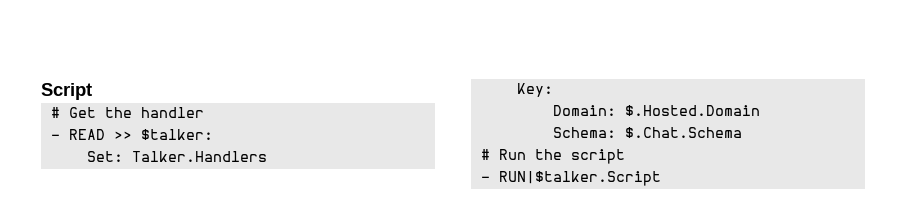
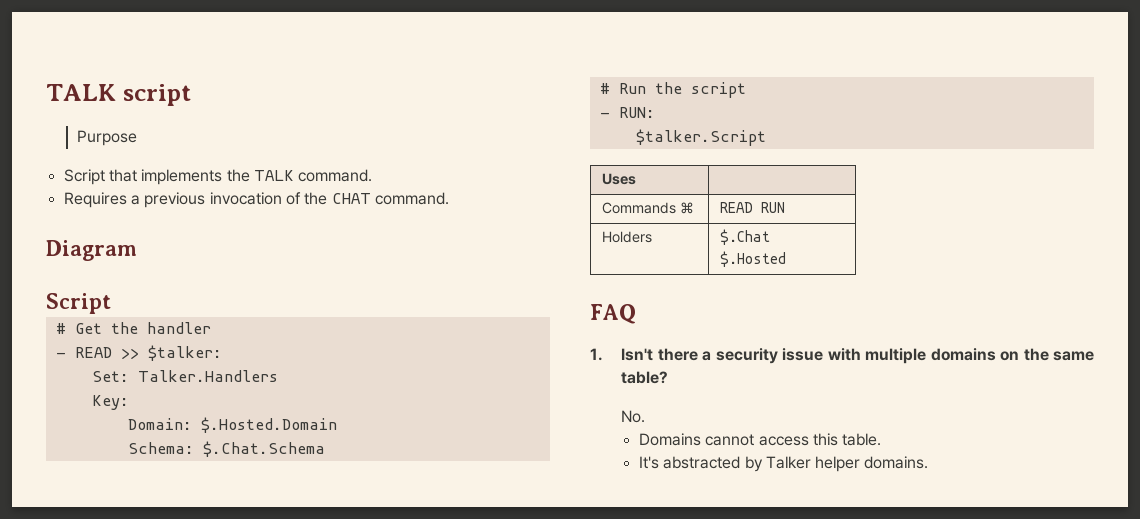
+ TALK script
+ Purpose
+ Script that implements the TALK command.
+ Requires a previous invocation of the CHAT command.
+ Diagram
- - RUN|$talker.Script
+ - RUN:
+ $talker.Script
+ Uses |
+ Commands ⌘ | READ RUN
+ Holders | $.Chat $.Hosted
+ FAQ
+ 1. Isn't there a security issue with multiple domains on the same table?
+ No.
+ Domains cannot access this table.
+ It's abstracted by Talker helper domains.

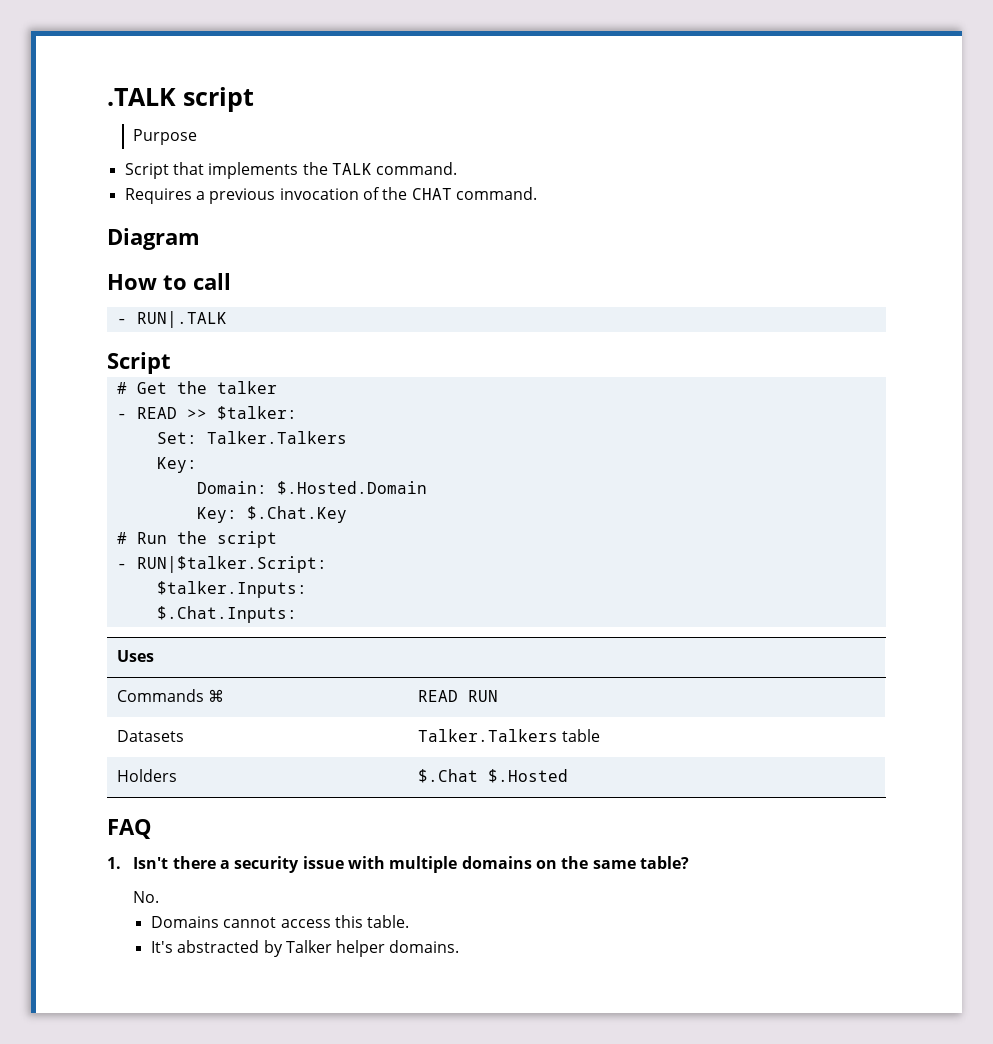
- TALK script
+ .TALK script
+ How to call
+ - RUN|.TALK
- # Get the handler
+ # Get the talker
- Set: Talker.Handlers
+ Set: Talker.Talkers
- Schema: $.Chat.Schema
+ Key: $.Chat.Key
- - RUN:
- $talker.Script
+ - RUN|$talker.Script:
+ $talker.Inputs:
+ $.Chat.Inputs:
+ Datasets | Talker.Talkers table

